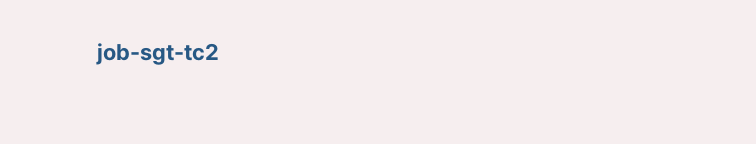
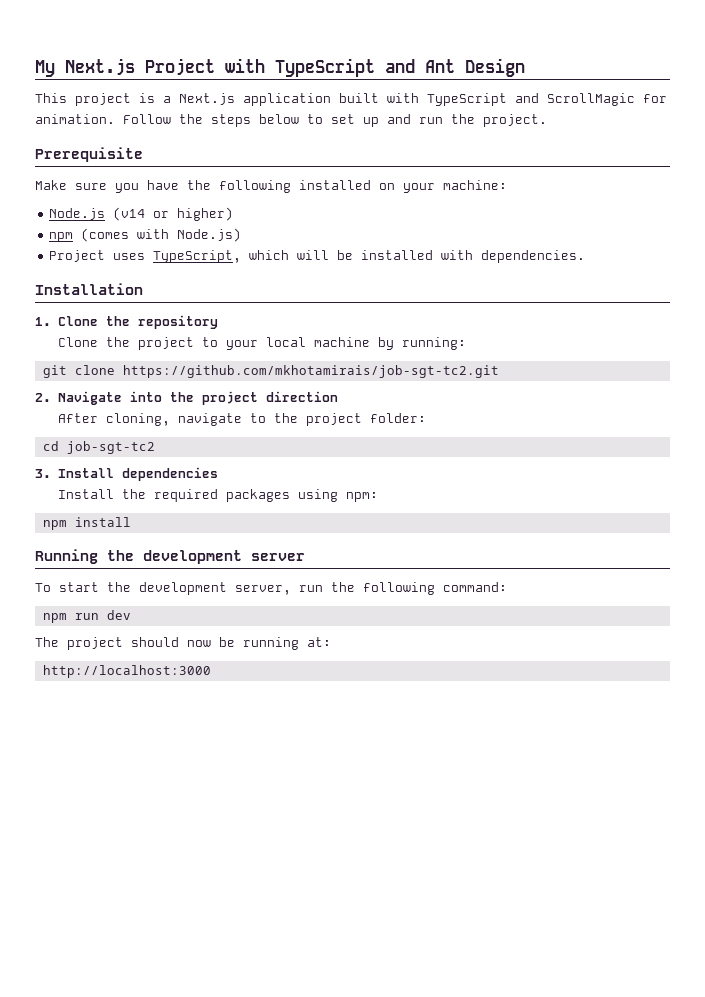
- job-sgt-tc2
+ My Next.js Project with TypeScript and Ant Design
+ This project is a Next.js application built with TypeScript and ScrollMagic for animation. Follow the steps below to set up and run the project.
+ Prerequisite
+ Make sure you have the following installed on your machine:
+ Node.js (v14 or higher)
+ npm (comes with Node.js)
+ Project uses TypeScript, which will be installed with dependencies.
+ Installation
+ 1. Clone the repository
+ Clone the project to your local machine by running:
+ git clone https://github.com/mkhotamirais/job-sgt-tc2.git
+ 2. Navigate into the project direction
+ After cloning, navigate to the project folder:
+ cd job-sgt-tc2
+ 3. Install dependencies
+ Install the required packages using npm:
+ npm install
+ Running the development server
+ To start the development server, run the following command:
+ npm run dev
+ The project should now be running at:
+ http://localhost:3000

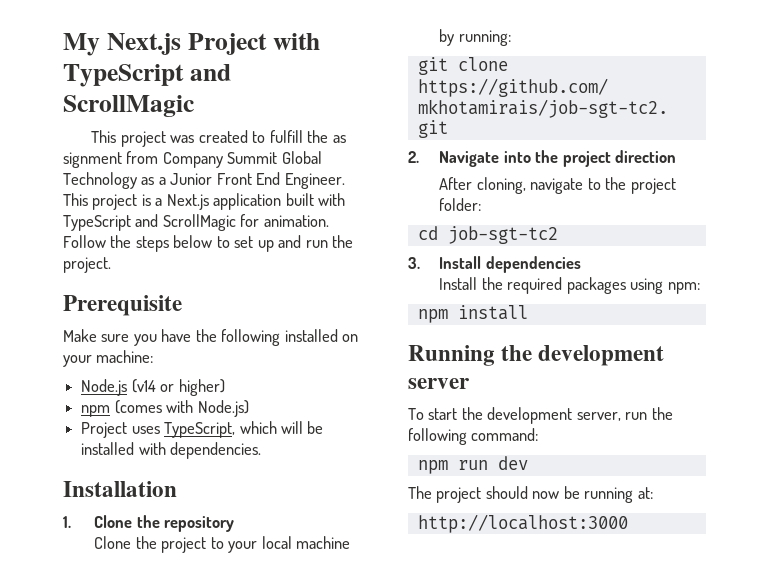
- My Next.js Project with TypeScript and Ant Design
- This project is a Next.js application built with TypeScript and ScrollMagic for animation.
+ My Next.js Project with TypeScript and ScrollMagic
+ This project was created to fulfill the as signment from Company Summit Global Technology as a Junior Front End Engineer. This project is a Next.js application built with TypeScript and ScrollMagic for animation.

